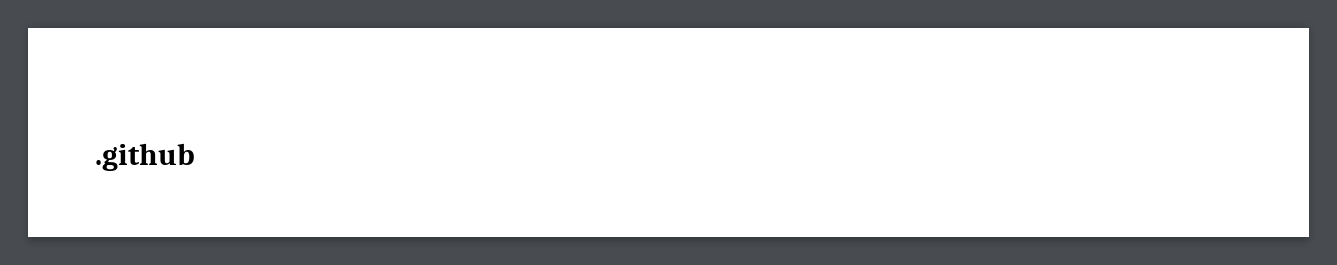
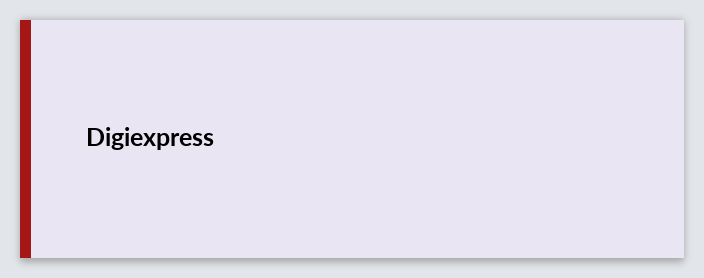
- .github
+ Digiexpress

